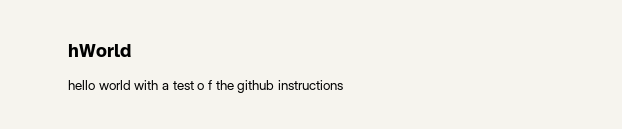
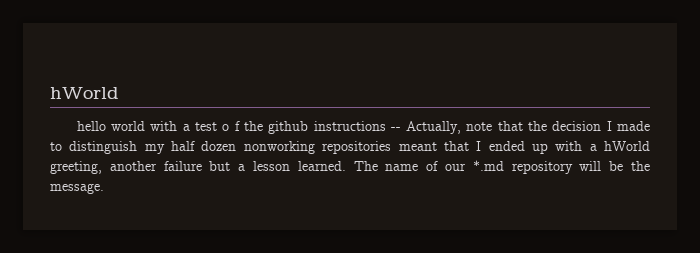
- hello world with a test o f the github instructions
+ hello world with a test o f the github instructions -- Actually, note that the decision I made to distinguish my half dozen nonworking repositories meant that I ended up with a hWorld greeting, another failure but a lesson learned. The name of our *.md repository will be the message.

